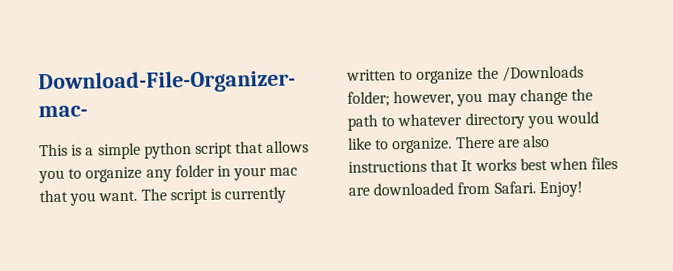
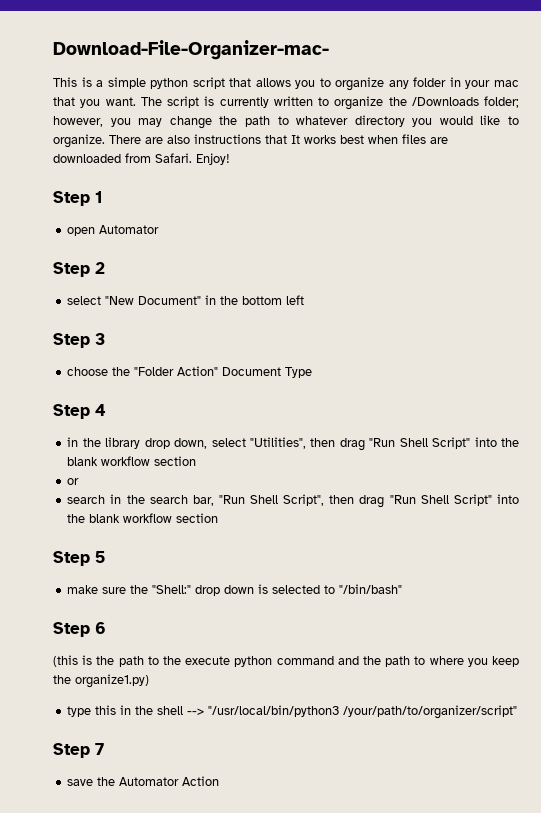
+ Step 1
+ open Automator
+ Step 2
+ select "New Document" in the bottom left
+ Step 3
+ choose the "Folder Action" Document Type
+ Step 4
+ in the library drop down, select "Utilities", then drag "Run Shell Script" into the blank workflow section
+ or
+ search in the search bar, "Run Shell Script", then drag "Run Shell Script" into the blank workflow section
+ Step 5
+ make sure the "Shell:" drop down is selected to "/bin/bash"
+ Step 6
+ (this is the path to the execute python command and the path to where you keep the organize1.py)
+ type this in the shell --> "/usr/local/bin/python3 /your/path/to/organizer/script"
+ Step 7
+ save the Automator Action

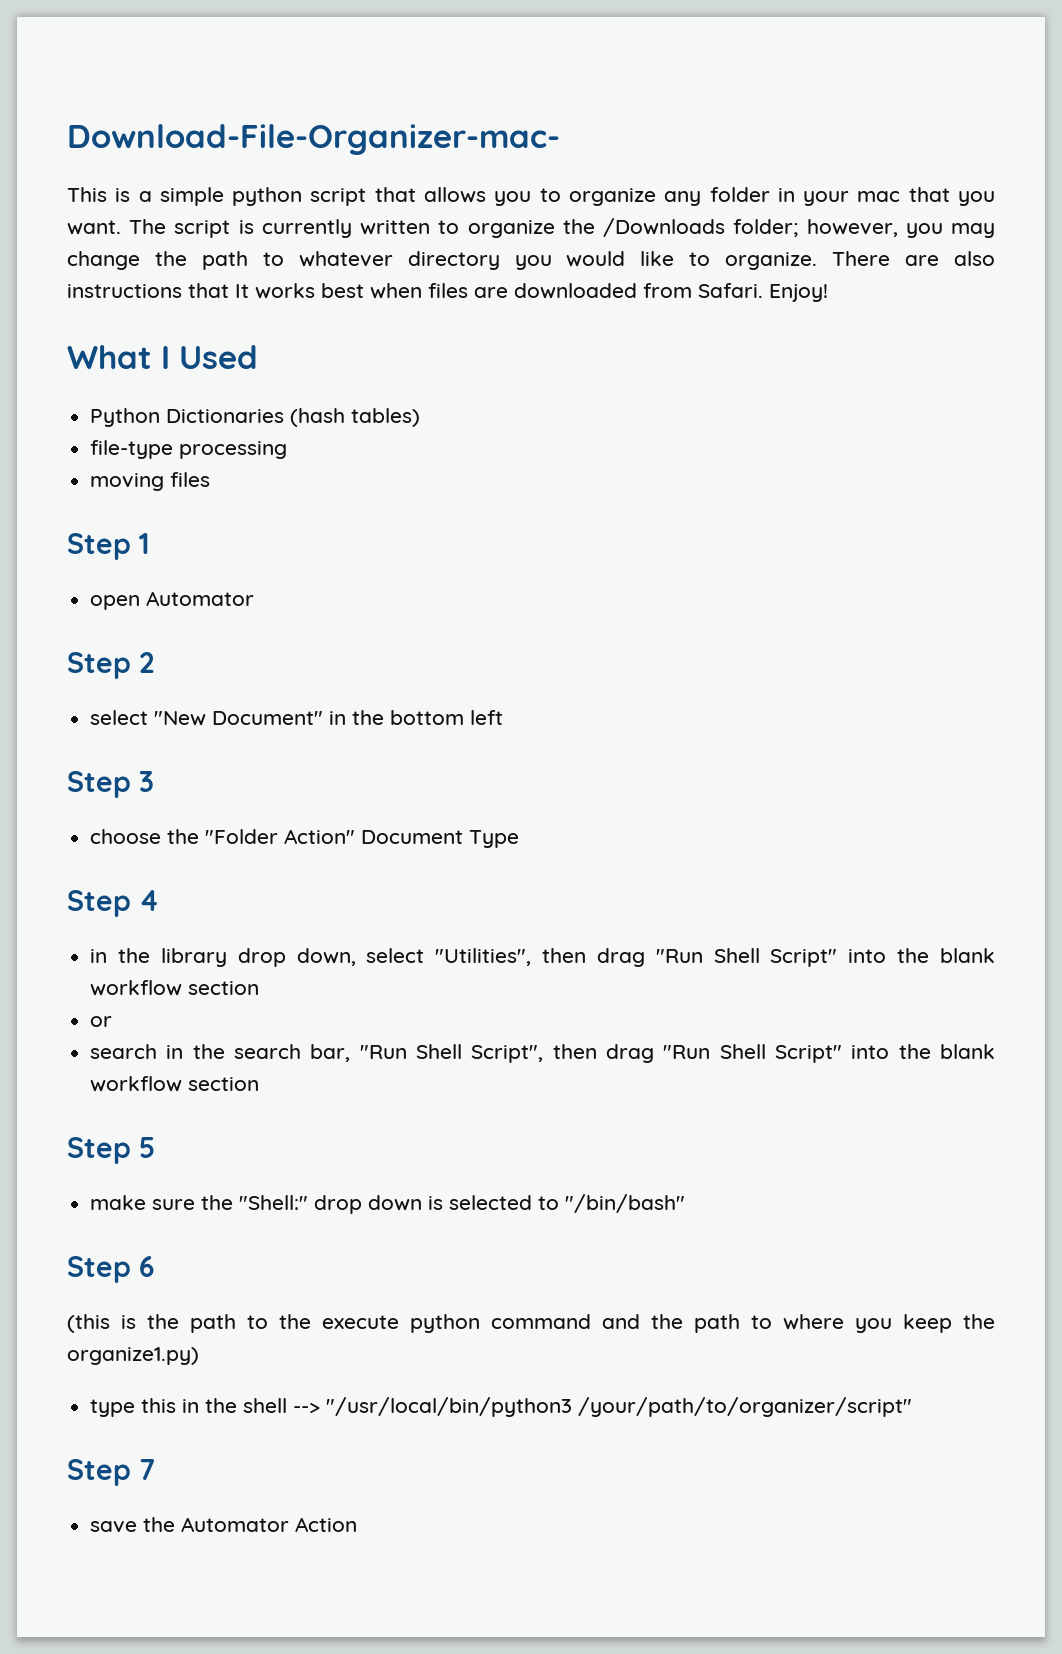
+ What I Used
+ Python Dictionaries (hash tables)
+ file-type processing
+ moving files

